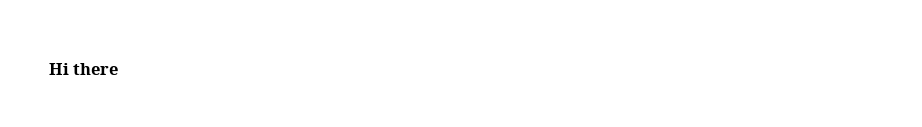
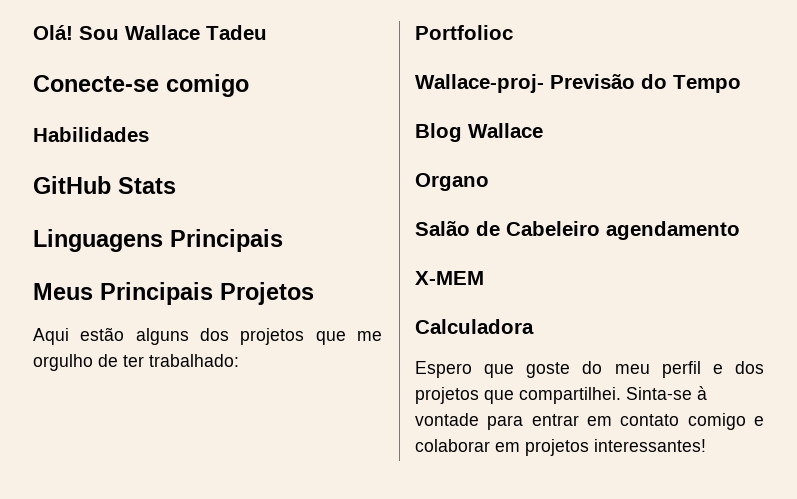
- Hi there
+ Olá! Sou Wallace Tadeu
+ Conecte-se comigo
+ Habilidades
+ GitHub Stats
+ Linguagens Principais
+ Meus Principais Projetos
+ Aqui estão alguns dos projetos que me orgulho de ter trabalhado:
+ Portfolioc
+ Wallace-proj- Previsão do Tempo
+ Blog Wallace
+ Organo
+ Salão de Cabeleiro agendamento
+ X-MEM
+ Calculadora
+ Espero que goste do meu perfil e dos projetos que compartilhei. Sinta-se à vontade para entrar em contato comigo e colaborar em projetos interessantes!

